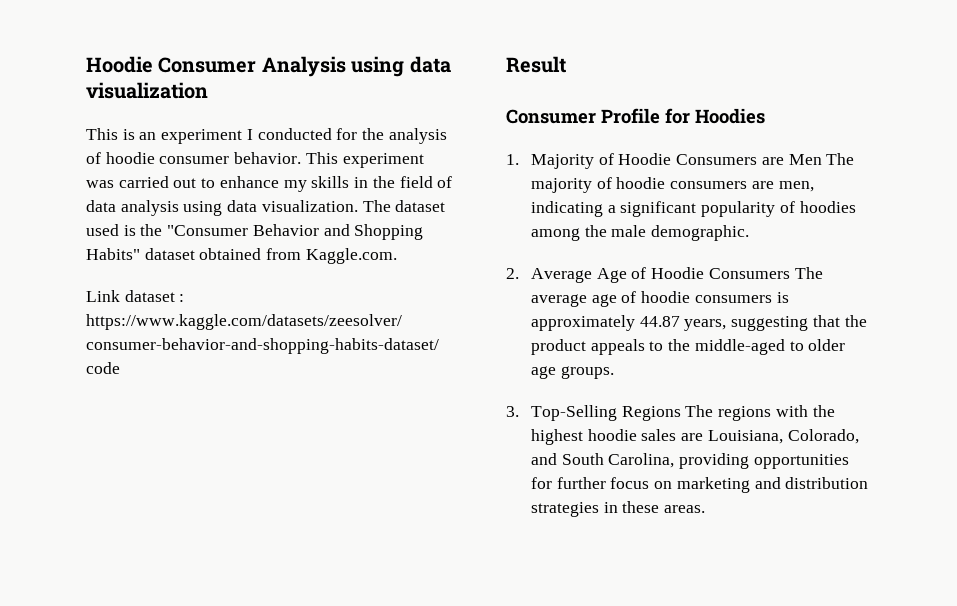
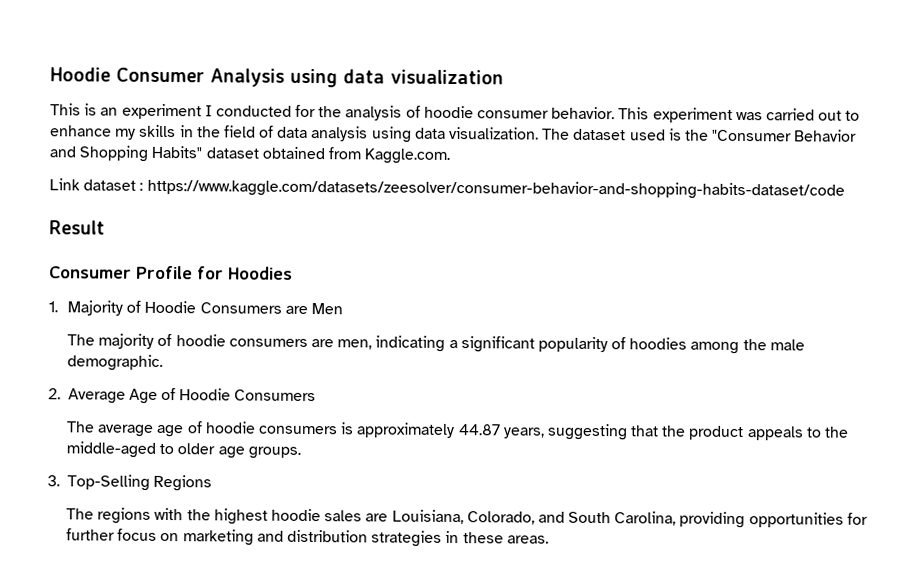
- 1. Majority of Hoodie Consumers are Men The majority of hoodie consumers are men, indicating a significant popularity of hoodies among the male demographic.
+ 1. Majority of Hoodie Consumers are Men
+ The majority of hoodie consumers are men, indicating a significant popularity of hoodies among the male demographic.
- 2. Average Age of Hoodie Consumers The average age of hoodie consumers is approximately 44.87 years, suggesting that the product appeals to the middle-aged to older age groups.
+ 2. Average Age of Hoodie Consumers
+ The average age of hoodie consumers is approximately 44.87 years, suggesting that the product appeals to the middle-aged to older age groups.
- 3. Top-Selling Regions The regions with the highest hoodie sales are Louisiana, Colorado, and South Carolina, providing opportunities for further focus on marketing and distribution strategies in these areas.
+ 3. Top-Selling Regions
+ The regions with the highest hoodie sales are Louisiana, Colorado, and South Carolina, providing opportunities for further focus on marketing and distribution strategies in these areas.

